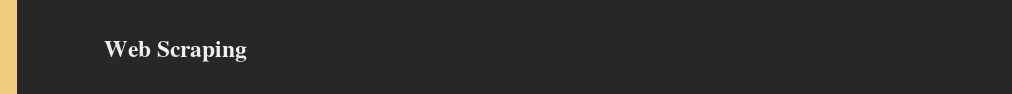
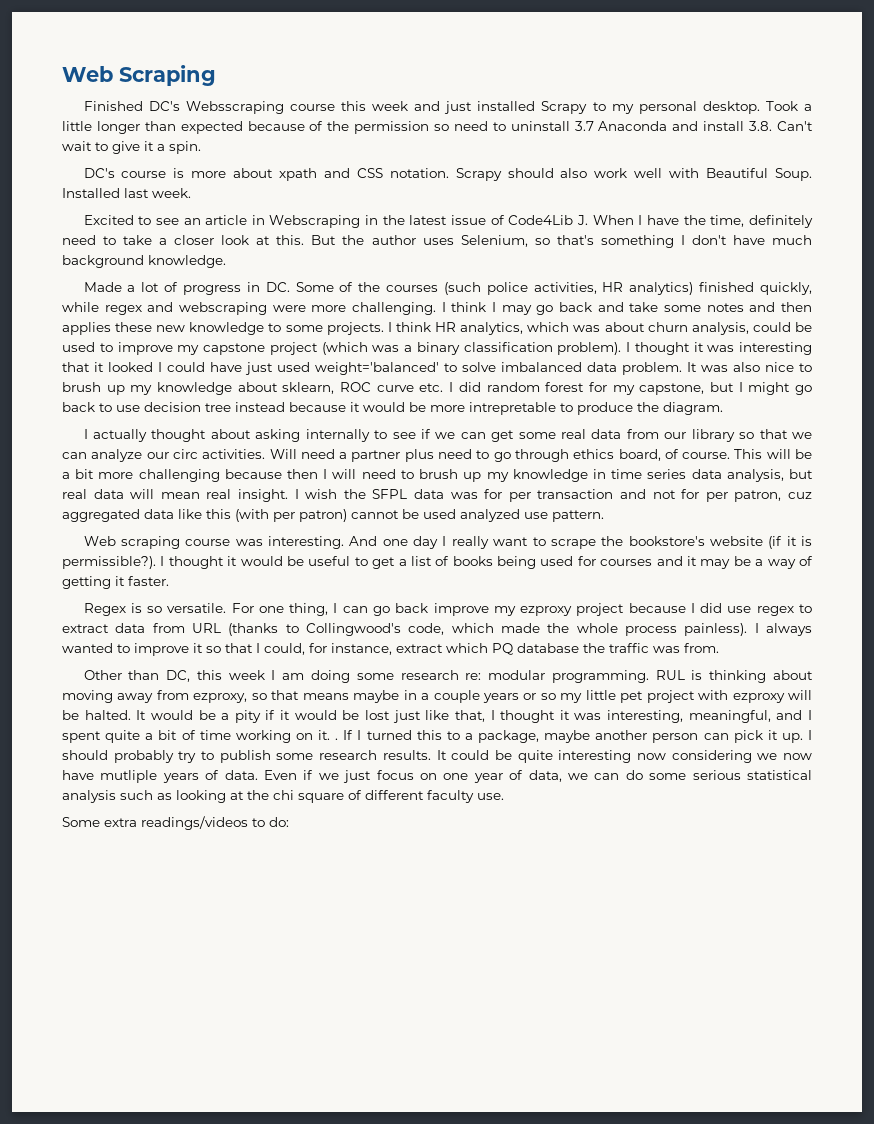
+ Finished DC's Websscraping course this week and just installed Scrapy to my personal desktop. Took a little longer than expected because of the permission so need to uninstall 3.7 Anaconda and install 3.8. Can't wait to give it a spin.
+ DC's course is more about xpath and CSS notation. Scrapy should also work well with Beautiful Soup. Installed last week.
+ Excited to see an article in Webscraping in the latest issue of Code4Lib J. When I have the time, definitely need to take a closer look at this. But the author uses Selenium, so that's something I don't have much background knowledge.
+ Made a lot of progress in DC. Some of the courses (such police activities, HR analytics) finished quickly, while regex and webscraping were more challenging. I think I may go back and take some notes and then applies these new knowledge to some projects. I think HR analytics, which was about churn analysis, could be used to improve my capstone project (which was a binary classification problem). I thought it was interesting that it looked I could have just used weight='balanced' to solve imbalanced data problem. It was also nice to brush up my knowledge about sklearn, ROC curve etc. I did random forest for my capstone, but I might go back to use decision tree instead because it would be more intrepretable to produce the diagram.
+ I actually thought about asking internally to see if we can get some real data from our library so that we can analyze our circ activities. Will need a partner plus need to go through ethics board, of course. This will be a bit more challenging because then I will need to brush up my knowledge in time series data analysis, but real data will mean real insight. I wish the SFPL data was for per transaction and not for per patron, cuz aggregated data like this (with per patron) cannot be used analyzed use pattern.
+ Web scraping course was interesting. And one day I really want to scrape the bookstore's website (if it is permissible?). I thought it would be useful to get a list of books being used for courses and it may be a way of getting it faster.
+ Regex is so versatile. For one thing, I can go back improve my ezproxy project because I did use regex to extract data from URL (thanks to Collingwood's code, which made the whole process painless). I always wanted to improve it so that I could, for instance, extract which PQ database the traffic was from.
+ Other than DC, this week I am doing some research re: modular programming. RUL is thinking about moving away from ezproxy, so that means maybe in a couple years or so my little pet project with ezproxy will be halted. It would be a pity if it would be lost just like that, I thought it was interesting, meaningful, and I spent quite a bit of time working on it. . If I turned this to a package, maybe another person can pick it up. I should probably try to publish some research results. It could be quite interesting now considering we now have mutliple years of data. Even if we just focus on one year of data, we can do some serious statistical analysis such as looking at the chi square of different faculty use.
+ Some extra readings/videos to do:

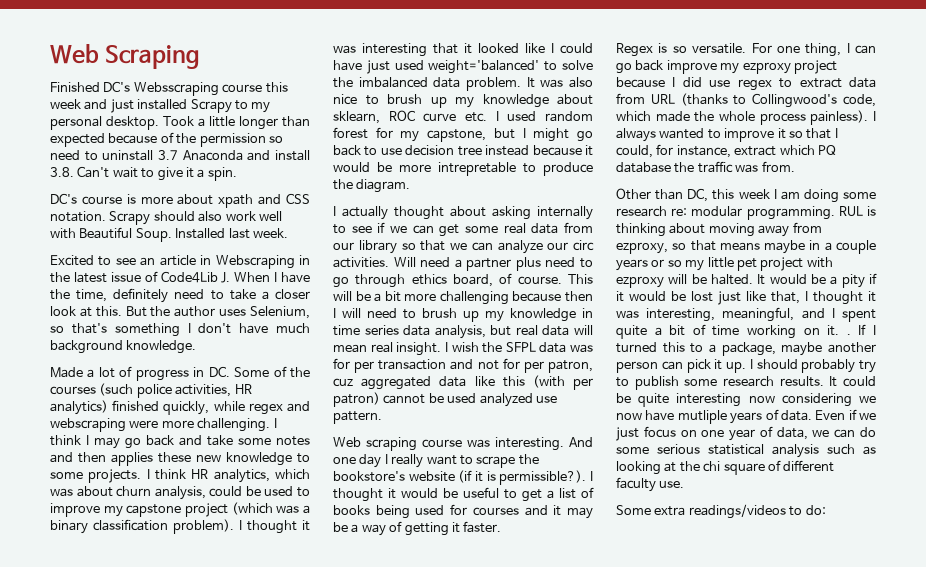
- I thought it was interesting that it looked I could have just used weight='balanced' to solve imbalanced data problem.
+ I thought it was interesting that it looked like I could have just used weight='balanced' to solve the imbalanced data problem.
- It was also nice to brush up my knowledge about sklearn, ROC curve etc. I did random forest for my capstone, but I might go back to use decision tree instead because it would be more intrepretable to produce the diagram.
+ It was also nice to brush up my knowledge about sklearn, ROC curve etc. I used random forest for my capstone, but I might go back to use decision tree instead because it would be more intrepretable to produce the diagram.

